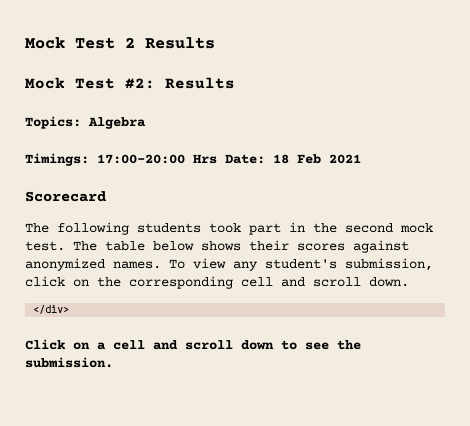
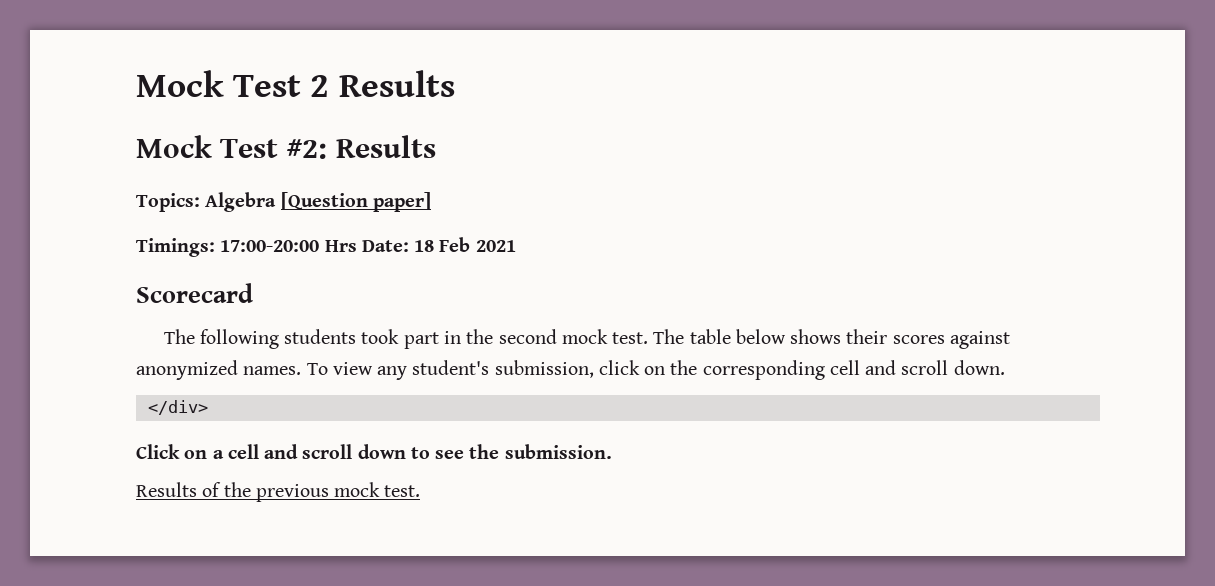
- Topics: Algebra
+ Topics: Algebra [Question paper]
+ Results of the previous mock test.

